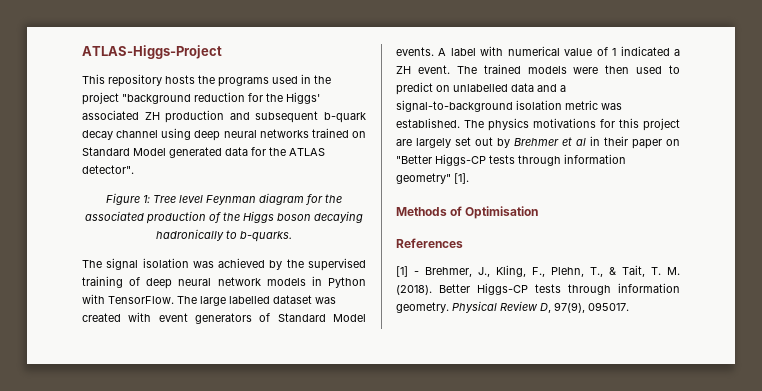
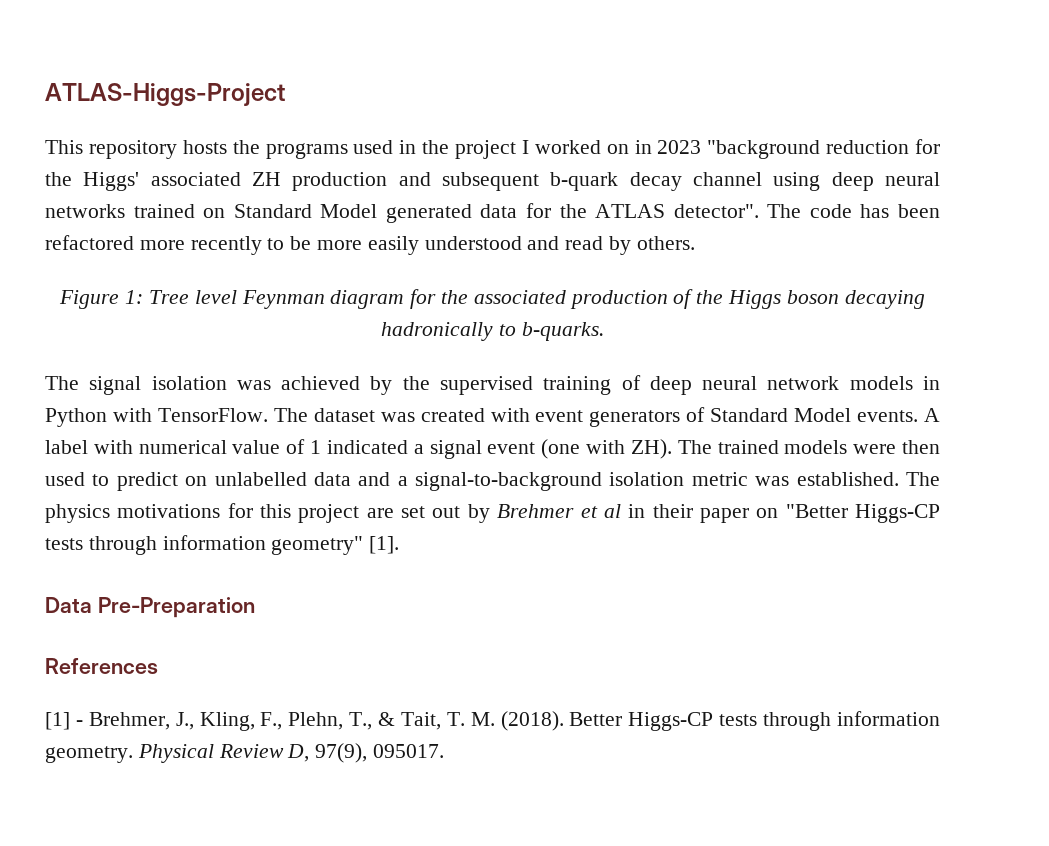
- This repository hosts the programs used in the project "background reduction for the Higgs' associated ZH production and subsequent b-quark decay channel using deep neural networks trained on Standard Model generated data for the ATLAS detector".
+ This repository hosts the programs used in the project I worked on in 2023 "background reduction for the Higgs' associated ZH production and subsequent b-quark decay channel using deep neural networks trained on Standard Model generated data for the ATLAS detector". The code has been refactored more recently to be more easily understood and read by others.
- The large labelled dataset was created with event generators of Standard Model events.
+ The dataset was created with event generators of Standard Model events.
- A label with numerical value of 1 indicated a ZH event. The trained models were then used to predict on unlabelled data and a signal-to-background isolation metric was established.
+ A label with numerical value of 1 indicated a signal event (one with ZH). The trained models were then used to predict on unlabelled data and a signal-to-background isolation metric was established.
- The physics motivations for this project are largely set out by Brehmer et al in their paper on "Better Higgs-CP tests through information geometry" [1].
+ The physics motivations for this project are set out by Brehmer et al in their paper on "Better Higgs-CP tests through information geometry" [1].
- Methods of Optimisation
+ Data Pre-Preparation

